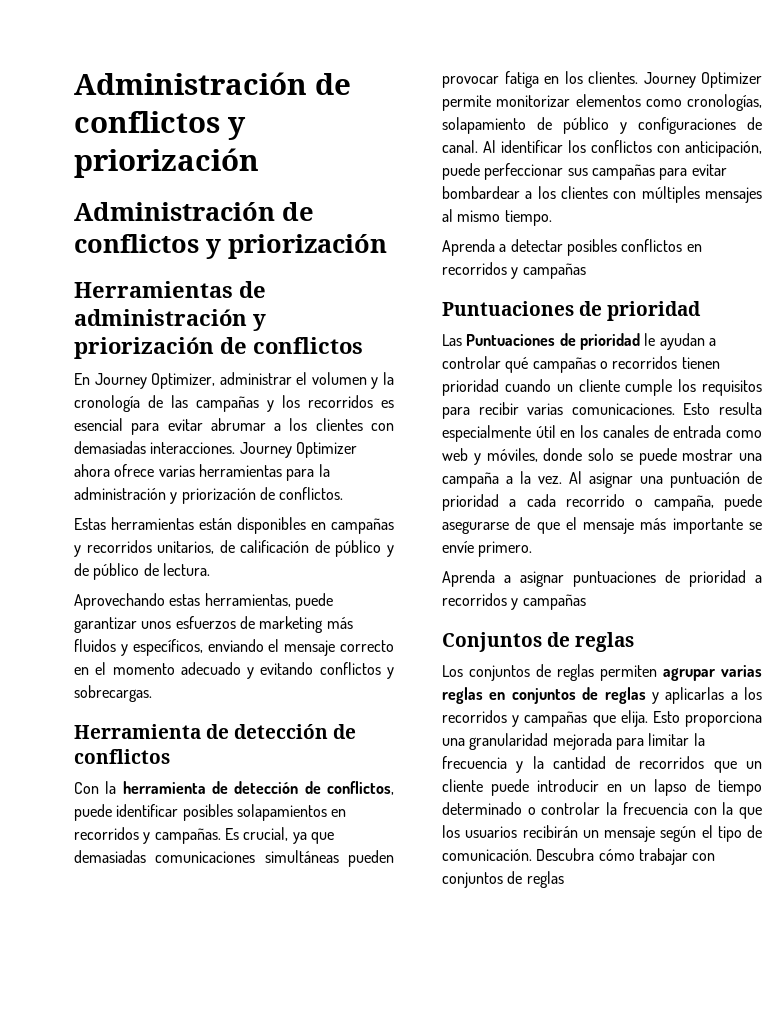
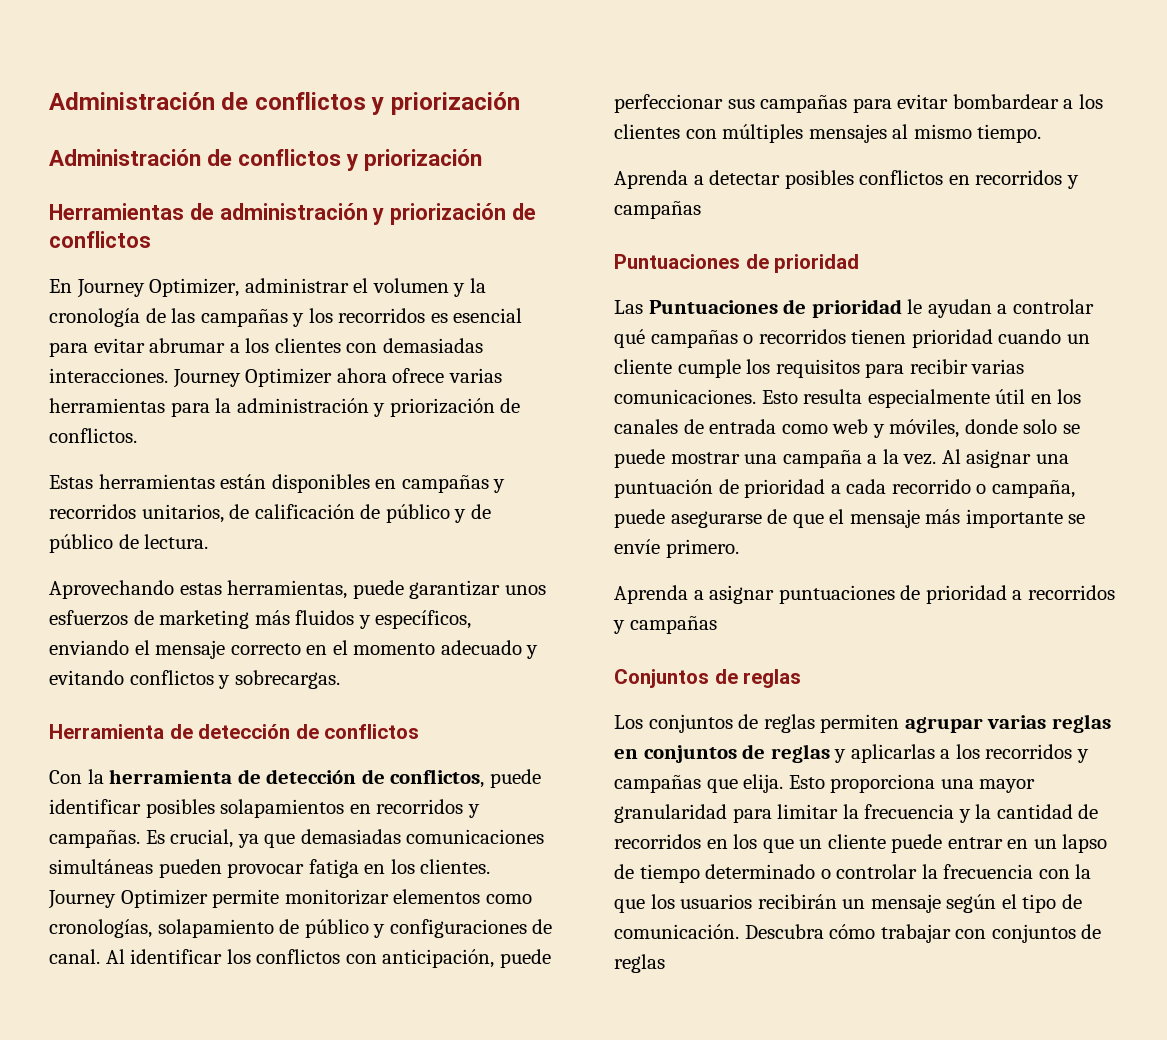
- Esto proporciona una granularidad mejorada para limitar la frecuencia y la cantidad de recorridos que un cliente puede introducir en un lapso de tiempo determinado o controlar la frecuencia con la que los usuarios recibirán un mensaje según el tipo de comunicación.
+ Esto proporciona una mayor granularidad para limitar la frecuencia y la cantidad de recorridos en los que un cliente puede entrar en un lapso de tiempo determinado o controlar la frecuencia con la que los usuarios recibirán un mensaje según el tipo de comunicación.

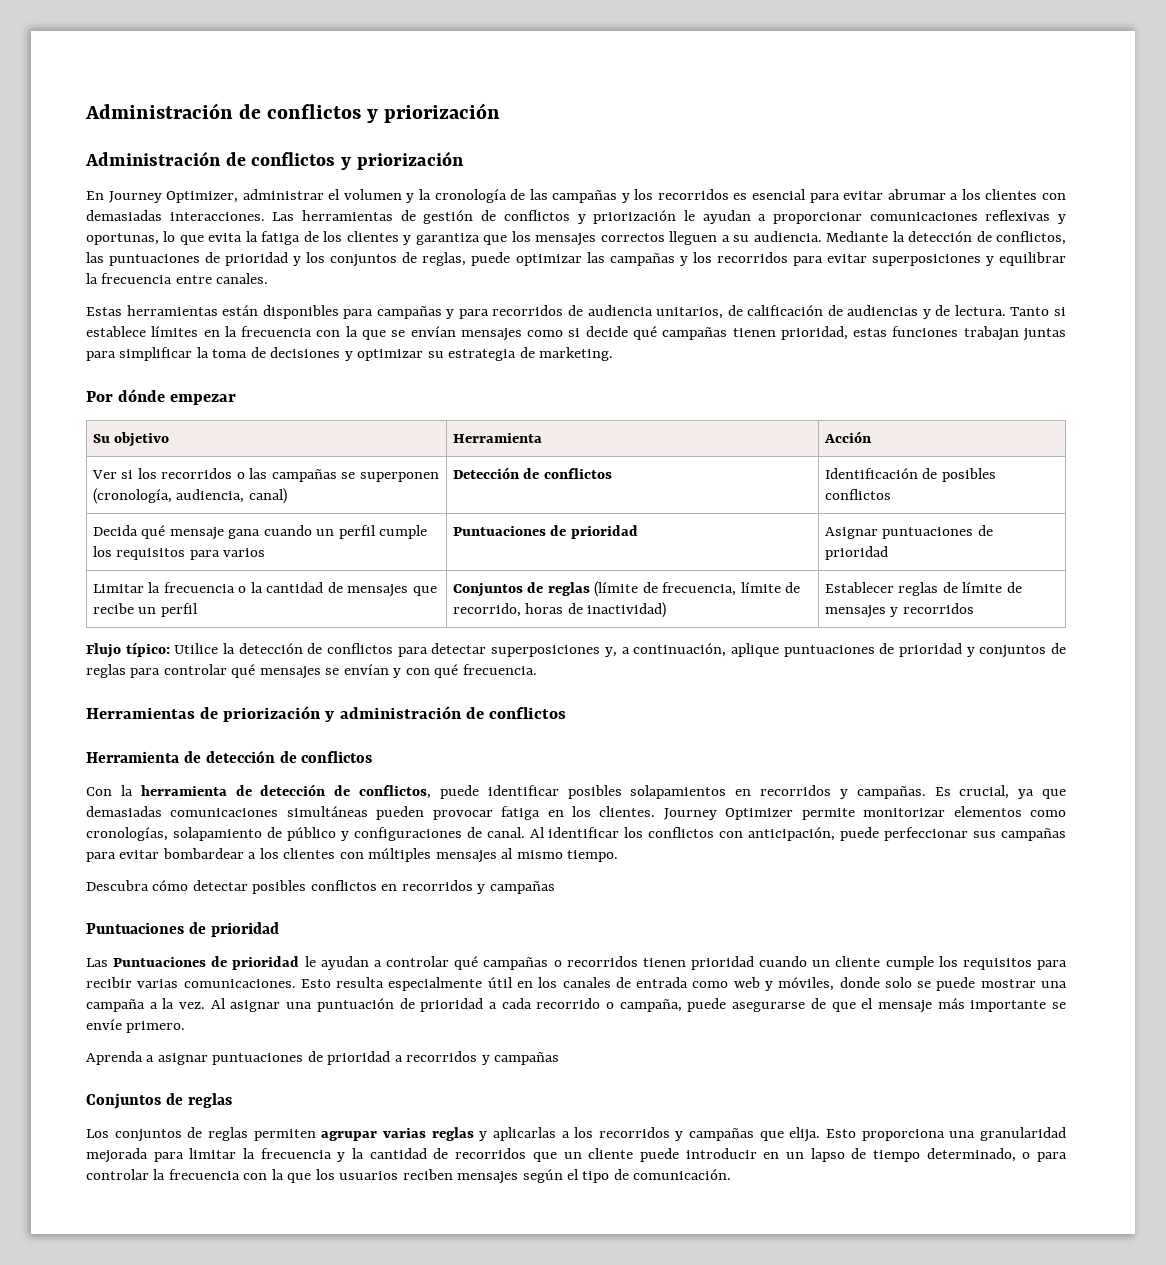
- Herramientas de administración y priorización de conflictos
- Journey Optimizer ahora ofrece varias herramientas para la administración y priorización de conflictos.
+ Las herramientas de gestión de conflictos y priorización le ayudan a proporcionar comunicaciones reflexivas y oportunas, lo que evita la fatiga de los clientes y garantiza que los mensajes correctos lleguen a su audiencia. Mediante la detección de conflictos, las puntuaciones de prioridad y los conjuntos de reglas, puede optimizar las campañas y los recorridos para evitar superposiciones y equilibrar la frecuencia entre canales.
- Estas herramientas están disponibles en campañas y recorridos unitarios, de calificación de público y de público de lectura.
- Aprovechando estas herramientas, puede garantizar unos esfuerzos de marketing más fluidos y específicos, enviando el mensaje correcto en el momento adecuado y evitando conflictos y sobrecargas.
+ Estas herramientas están disponibles para campañas y para recorridos de audiencia unitarios, de calificación de audiencias y de lectura. Tanto si establece límites en la frecuencia con la que se envían mensajes como si decide qué campañas tienen prioridad, estas funciones trabajan juntas para simplificar la toma de decisiones y optimizar su estrategia de marketing.
+ Por dónde empezar
+ Su objetivo | Herramienta | Acción
+ Ver si los recorridos o las campañas se superponen (cronología, audiencia, canal) | Detección de conflictos | Identificación de posibles conflictos
+ Decida qué mensaje gana cuando un perfil cumple los requisitos para varios | Puntuaciones de prioridad | Asignar puntuaciones de prioridad
+ Limitar la frecuencia o la cantidad de mensajes que recibe un perfil | Conjuntos de reglas (límite de frecuencia, límite de recorrido, horas de inactividad) | Establecer reglas de límite de mensajes y recorridos
+ Flujo típico: Utilice la detección de conflictos para detectar superposiciones y, a continuación, aplique puntuaciones de prioridad y conjuntos de reglas para controlar qué mensajes se envían y con qué frecuencia.
+ Herramientas de priorización y administración de conflictos
- Aprenda a detectar posibles conflictos en recorridos y campañas
+ Descubra cómo detectar posibles conflictos en recorridos y campañas
- Los conjuntos de reglas permiten agrupar varias reglas en conjuntos de reglas y aplicarlas a los recorridos y campañas que elija.
+ Los conjuntos de reglas permiten agrupar varias reglas y aplicarlas a los recorridos y campañas que elija.
- Esto proporciona una mayor granularidad para limitar la frecuencia y la cantidad de recorridos en los que un cliente puede entrar en un lapso de tiempo determinado o controlar la frecuencia con la que los usuarios recibirán un mensaje según el tipo de comunicación. Descubra cómo trabajar con conjuntos de reglas
+ Esto proporciona una granularidad mejorada para limitar la frecuencia y la cantidad de recorridos que un cliente puede introducir en un lapso de tiempo determinado, o para controlar la frecuencia con la que los usuarios reciben mensajes según el tipo de comunicación.

